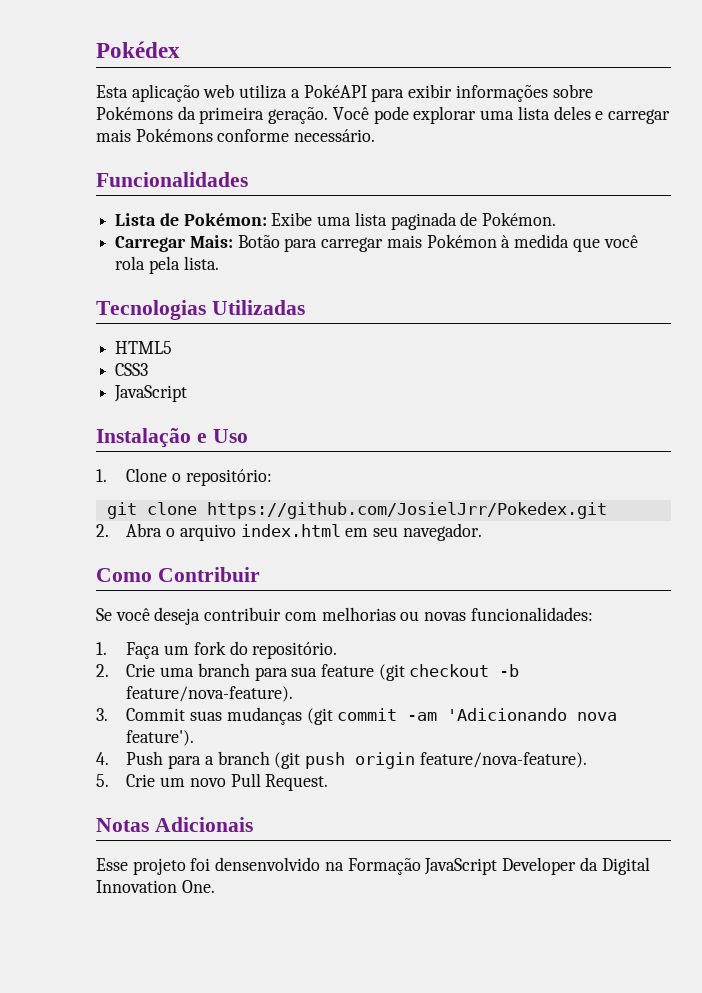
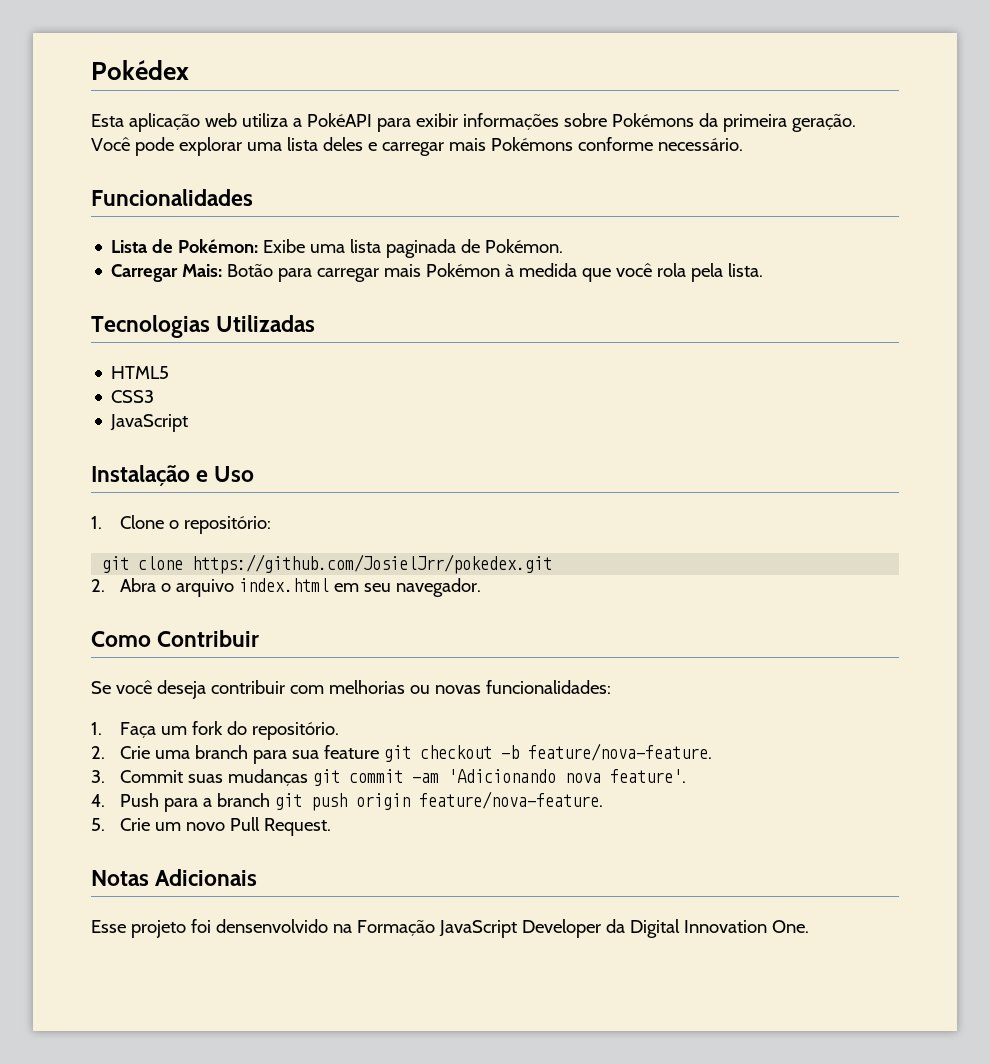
- git clone https://github.com/JosielJrr/Pokedex.git
+ git clone https://github.com/JosielJrr/pokedex.git
- 2. Crie uma branch para sua feature (git checkout -b feature/nova-feature).
+ 2. Crie uma branch para sua feature git checkout -b feature/nova-feature.
- 3. Commit suas mudanças (git commit -am 'Adicionando nova feature').
+ 3. Commit suas mudanças git commit -am 'Adicionando nova feature'.
- 4. Push para a branch (git push origin feature/nova-feature).
+ 4. Push para a branch git push origin feature/nova-feature.

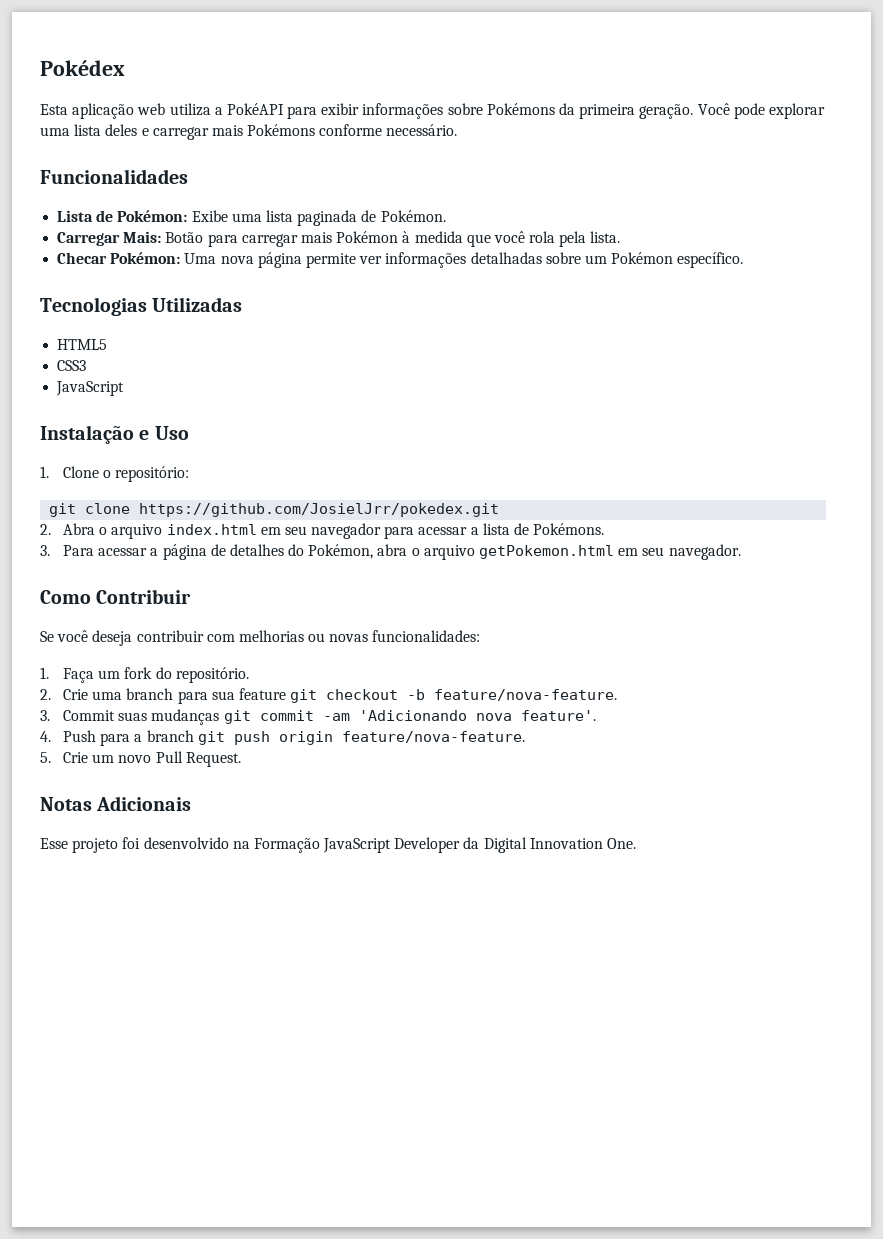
+ Checar Pokémon: Uma nova página permite ver informações detalhadas sobre um Pokémon específico.
- 2. Abra o arquivo index.html em seu navegador.
+ 2. Abra o arquivo index.html em seu navegador para acessar a lista de Pokémons.
+ 3. Para acessar a página de detalhes do Pokémon, abra o arquivo getPokemon.html em seu navegador.
- Esse projeto foi densenvolvido na Formação JavaScript Developer da Digital Innovation One.
+ Esse projeto foi desenvolvido na Formação JavaScript Developer da Digital Innovation One.

